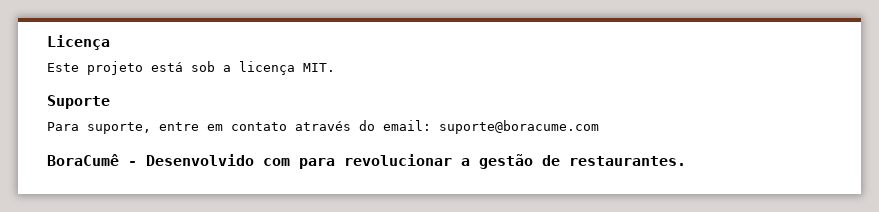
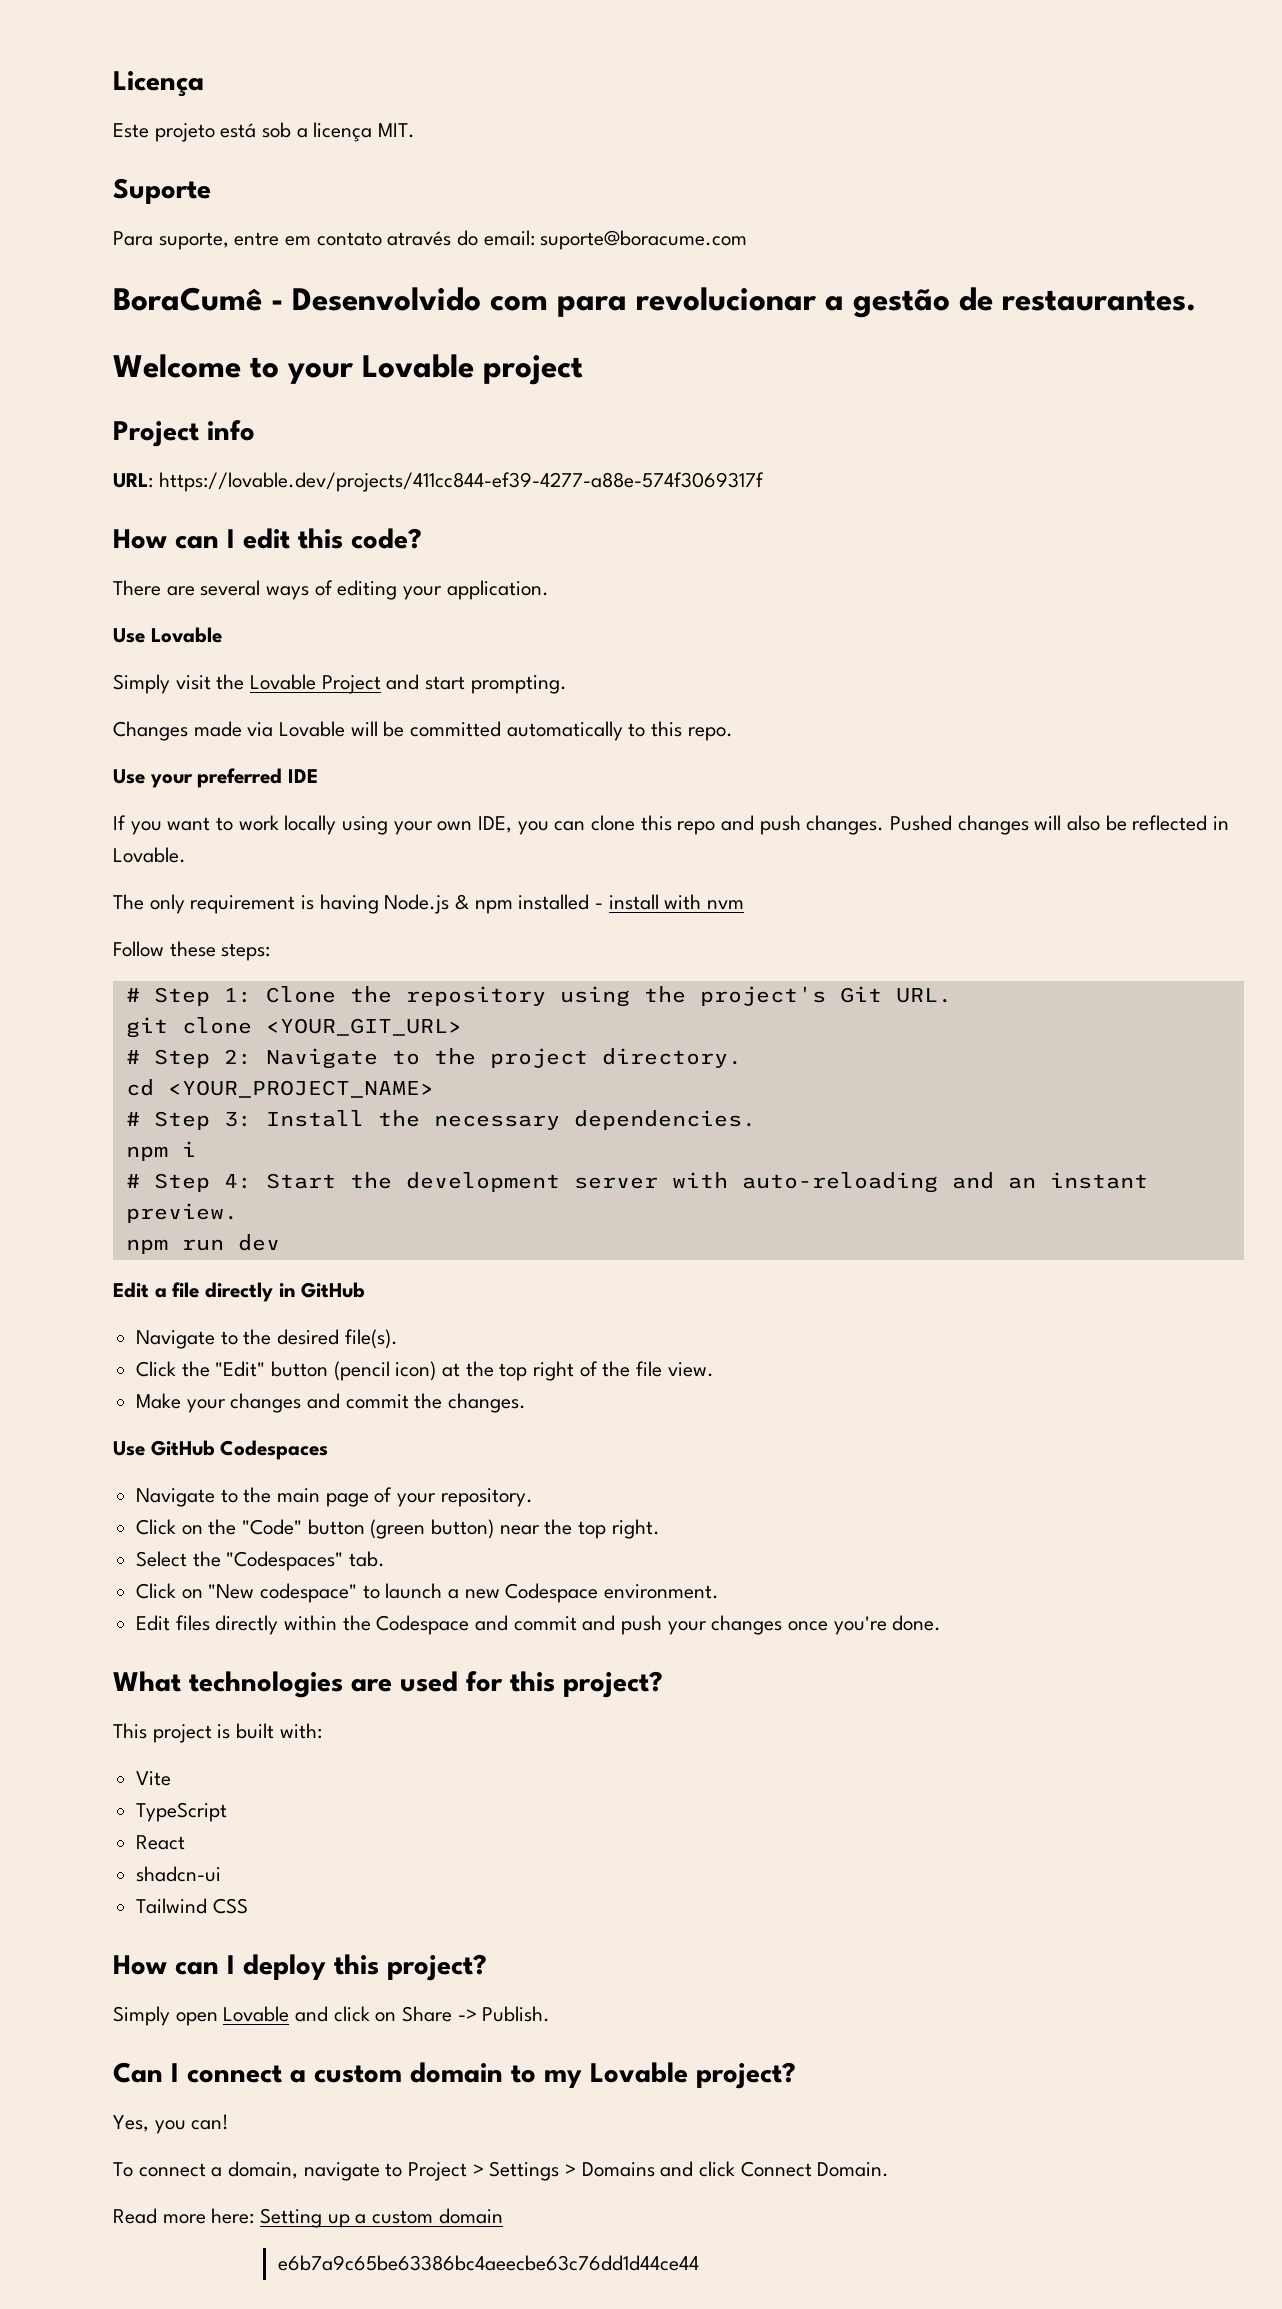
+ Welcome to your Lovable project
+ Project info
+ URL: https://lovable.dev/projects/411cc844-ef39-4277-a88e-574f3069317f
+ How can I edit this code?
+ There are several ways of editing your application.
+ Use Lovable
+ Simply visit the Lovable Project and start prompting.
+ Changes made via Lovable will be committed automatically to this repo.
+ Use your preferred IDE
+ If you want to work locally using your own IDE, you can clone this repo and push changes. Pushed changes will also be reflected in Lovable.
+ The only requirement is having Node.js & npm installed - install with nvm
+ Follow these steps:
+ # Step 1: Clone the repository using the project's Git URL.
+ git clone <YOUR_GIT_URL>
+ # Step 2: Navigate to the project directory.
+ cd <YOUR_PROJECT_NAME>
+ # Step 3: Install the necessary dependencies.
+ npm i
+ # Step 4: Start the development server with auto-reloading and an instant preview.
+ npm run dev
+ Edit a file directly in GitHub
+ Navigate to the desired file(s).
+ Click the "Edit" button (pencil icon) at the top right of the file view.
+ Make your changes and commit the changes.
+ Use GitHub Codespaces
+ Navigate to the main page of your repository.
+ Click on the "Code" button (green button) near the top right.
+ Select the "Codespaces" tab.
+ Click on "New codespace" to launch a new Codespace environment.
+ Edit files directly within the Codespace and commit and push your changes once you're done.
+ What technologies are used for this project?
+ This project is built with:
+ Vite
+ TypeScript
+ React
+ shadcn-ui
+ Tailwind CSS
+ How can I deploy this project?
+ Simply open Lovable and click on Share -> Publish.
+ Can I connect a custom domain to my Lovable project?
+ Yes, you can!
+ To connect a domain, navigate to Project > Settings > Domains and click Connect Domain.
+ Read more here: Setting up a custom domain
+ e6b7a9c65be63386bc4aeecbe63c76dd1d44ce44

